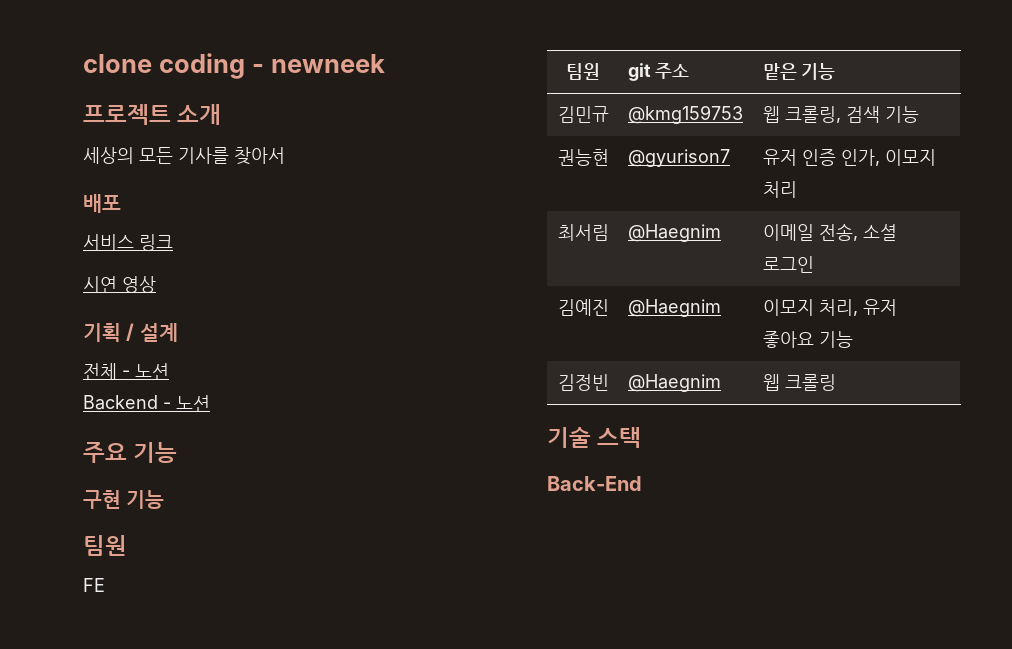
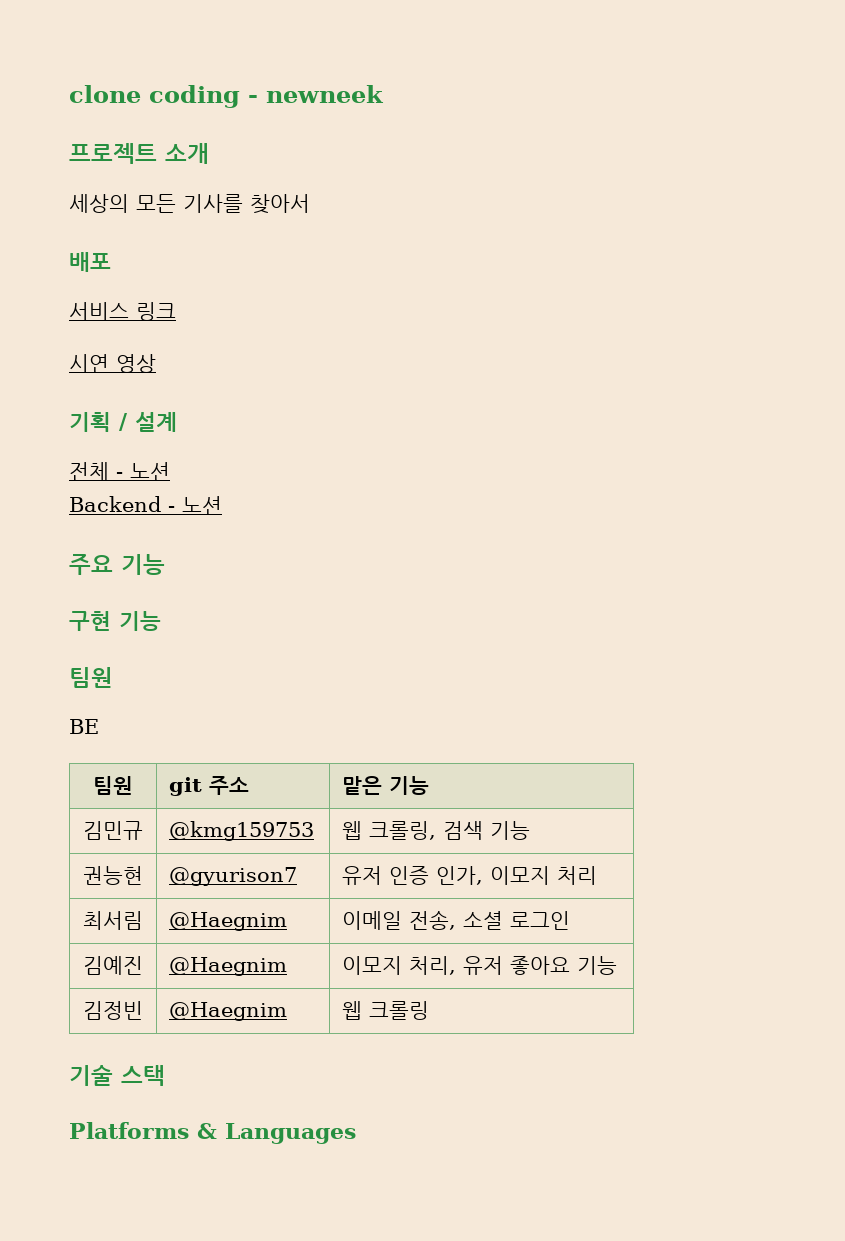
- FE
+ BE
- Back-End
+ Platforms & Languages

